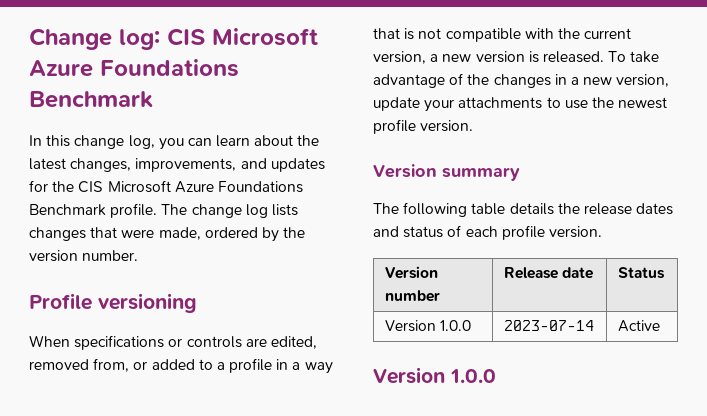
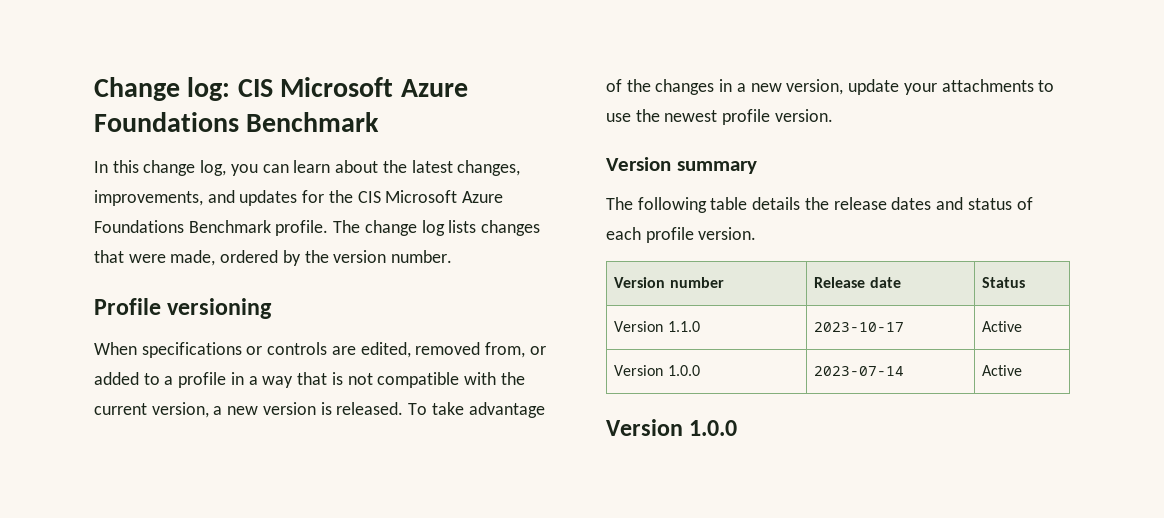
+ Version 1.1.0 | 2023-10-17 | Active

